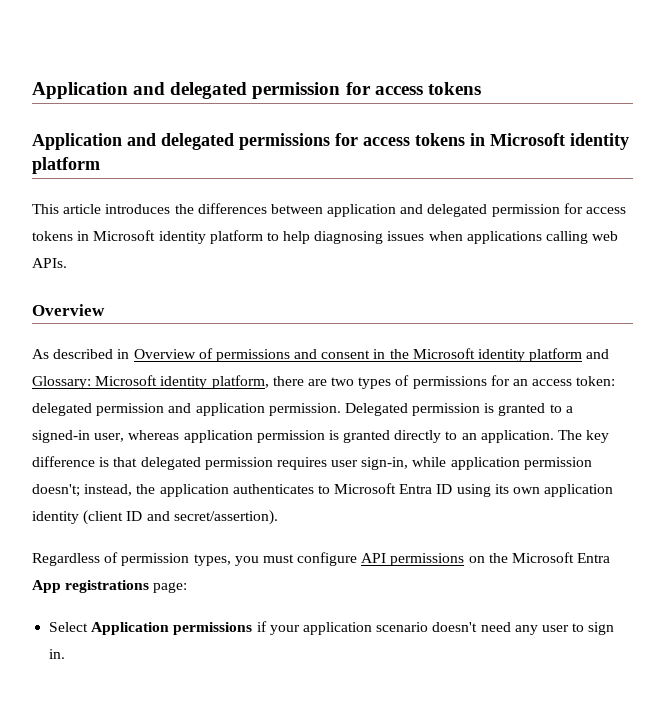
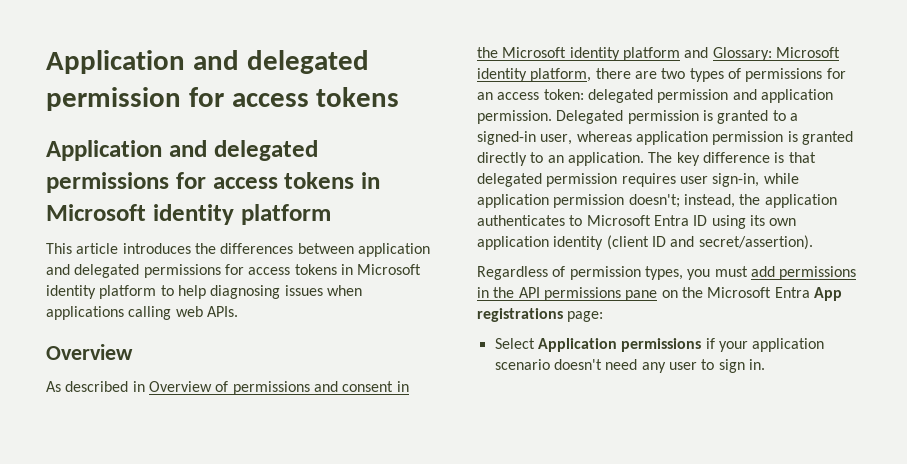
- This article introduces the differences between application and delegated permission for access tokens in Microsoft identity platform to help diagnosing issues when applications calling web APIs.
+ This article introduces the differences between application and delegated permissions for access tokens in Microsoft identity platform to help diagnosing issues when applications calling web APIs.
- Regardless of permission types, you must configure API permissions on the Microsoft Entra App registrations page:
+ Regardless of permission types, you must add permissions in the API permissions pane on the Microsoft Entra App registrations page:

